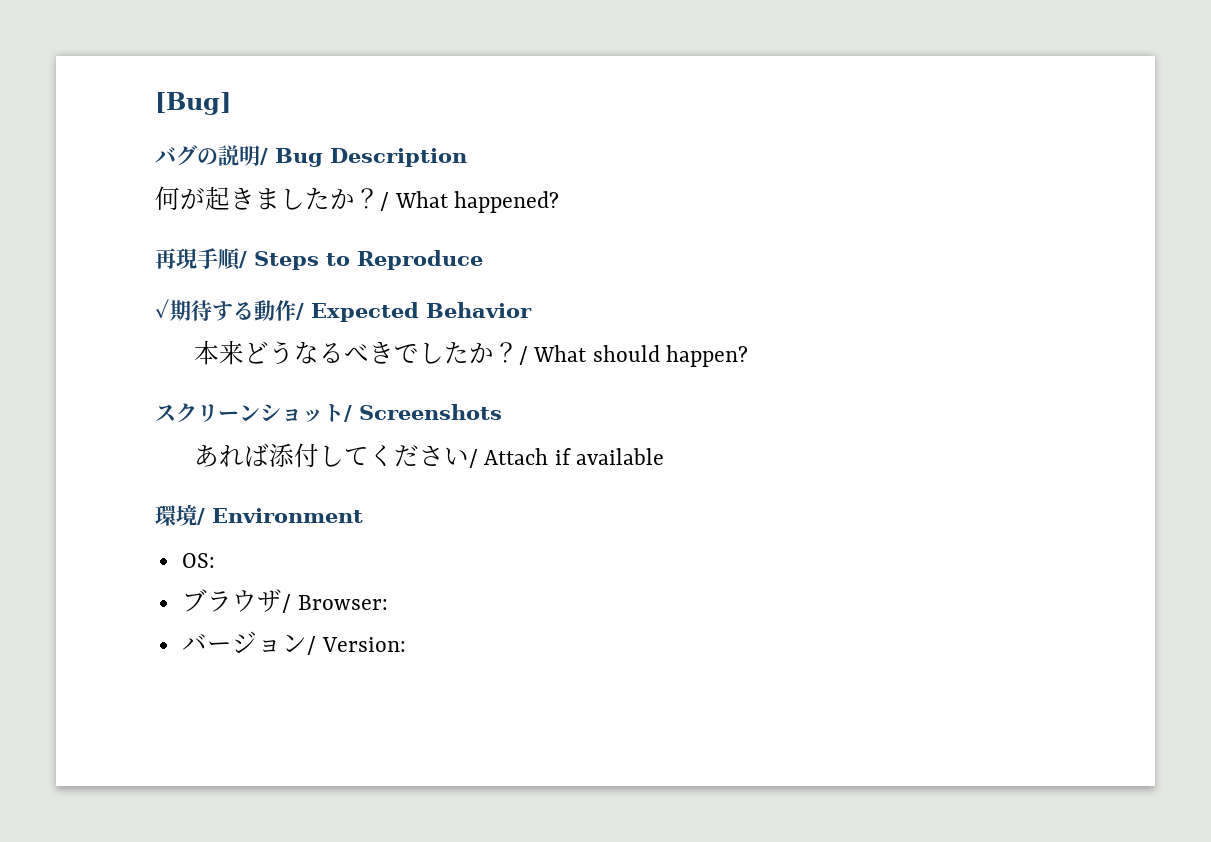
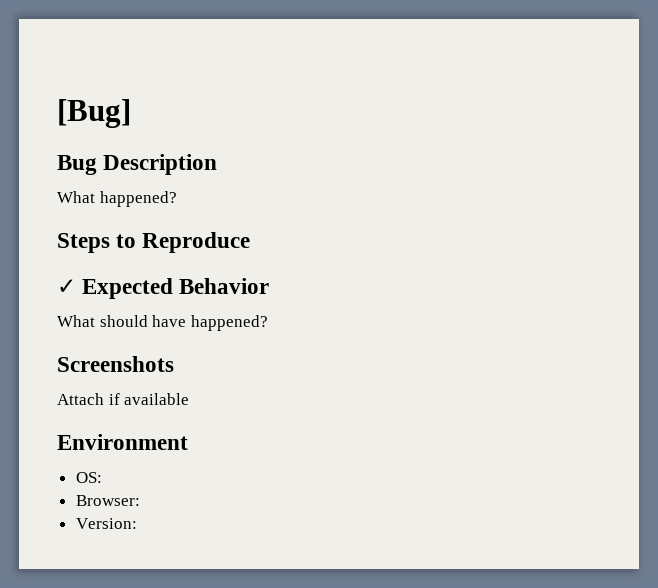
- バグの説明/ Bug Description
+ Bug Description
- 何が起きましたか？/ What happened?
+ What happened?
- 再現手順/ Steps to Reproduce
+ Steps to Reproduce
- ✓期待する動作/ Expected Behavior
- 本来どうなるべきでしたか？/ What should happen?
- スクリーンショット/ Screenshots
- あれば添付してください/ Attach if available
+ ✓ Expected Behavior
+ What should have happened?
+ Screenshots
+ Attach if available
- 環境/ Environment
+ Environment
- ブラウザ/ Browser:
- バージョン/ Version:
+ Browser:
+ Version:

